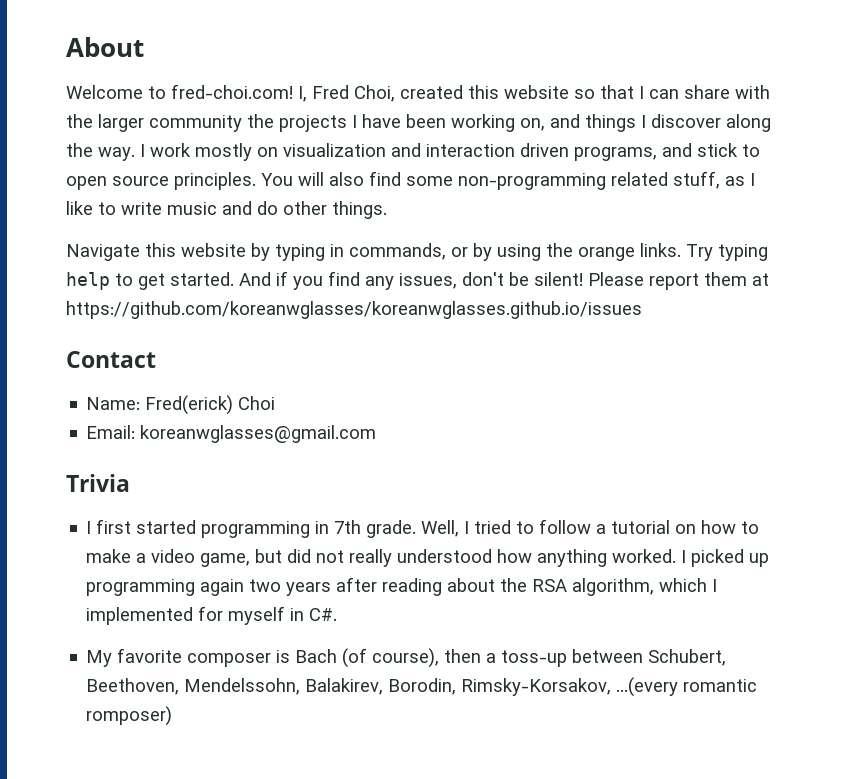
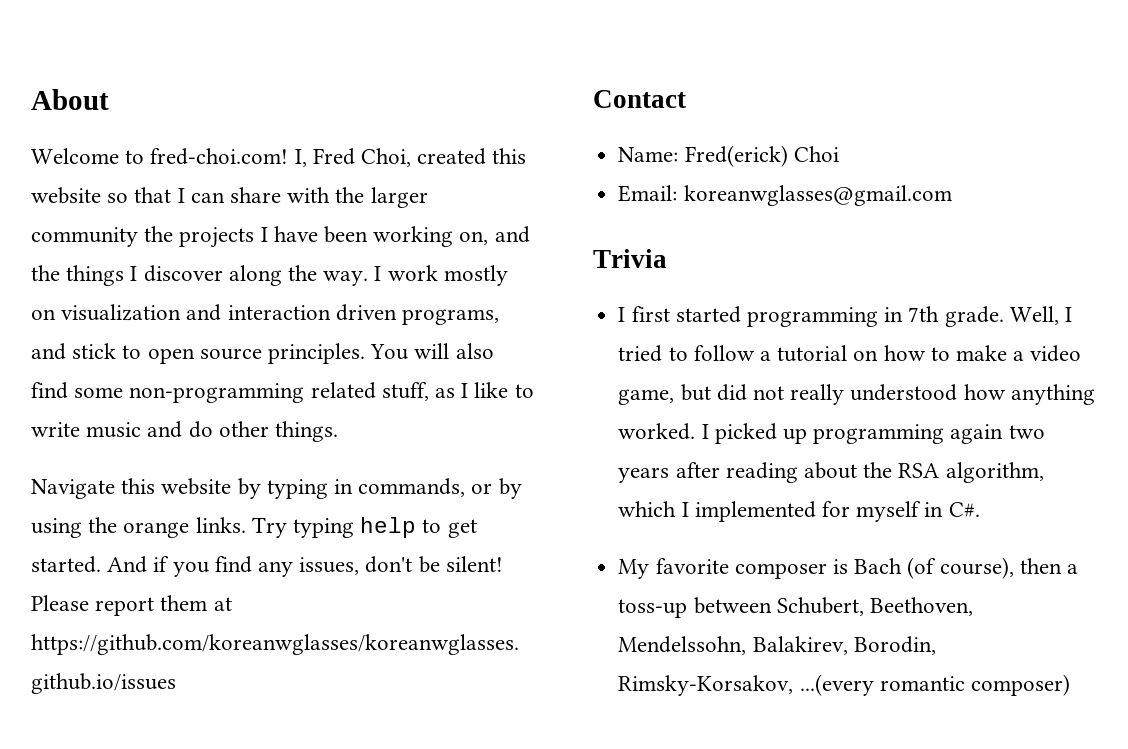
- I, Fred Choi, created this website so that I can share with the larger community the projects I have been working on, and things I discover along the way.
+ I, Fred Choi, created this website so that I can share with the larger community the projects I have been working on, and the things I discover along the way.
- My favorite composer is Bach (of course), then a toss-up between Schubert, Beethoven, Mendelssohn, Balakirev, Borodin, Rimsky-Korsakov, ...(every romantic romposer)
+ My favorite composer is Bach (of course), then a toss-up between Schubert, Beethoven, Mendelssohn, Balakirev, Borodin, Rimsky-Korsakov, ...(every romantic composer)

